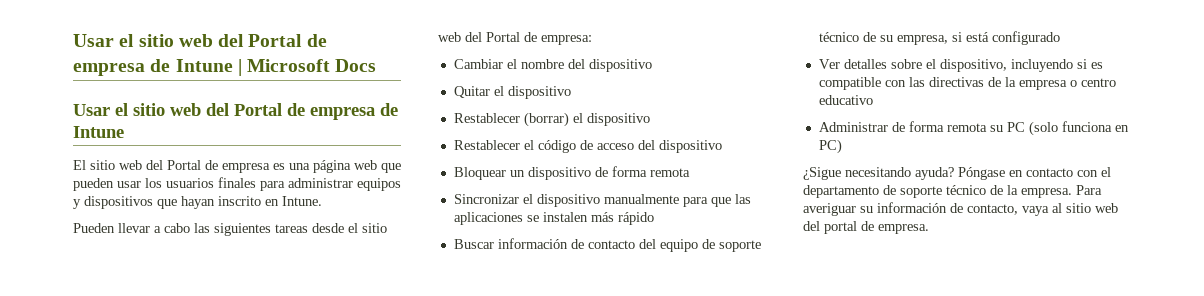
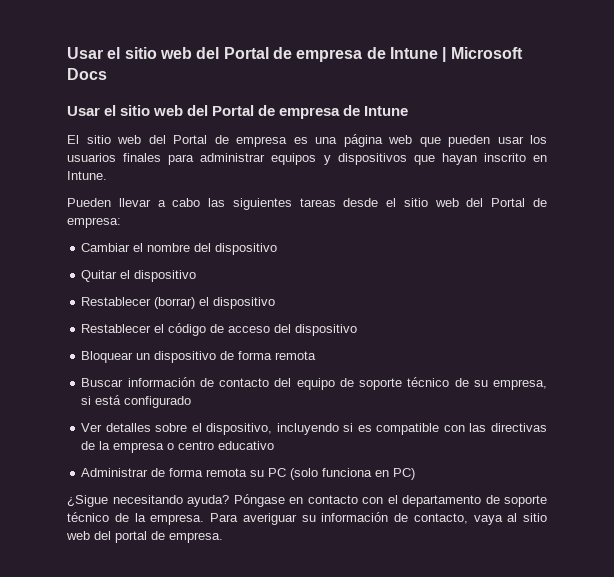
- Sincronizar el dispositivo manualmente para que las aplicaciones se instalen más rápido

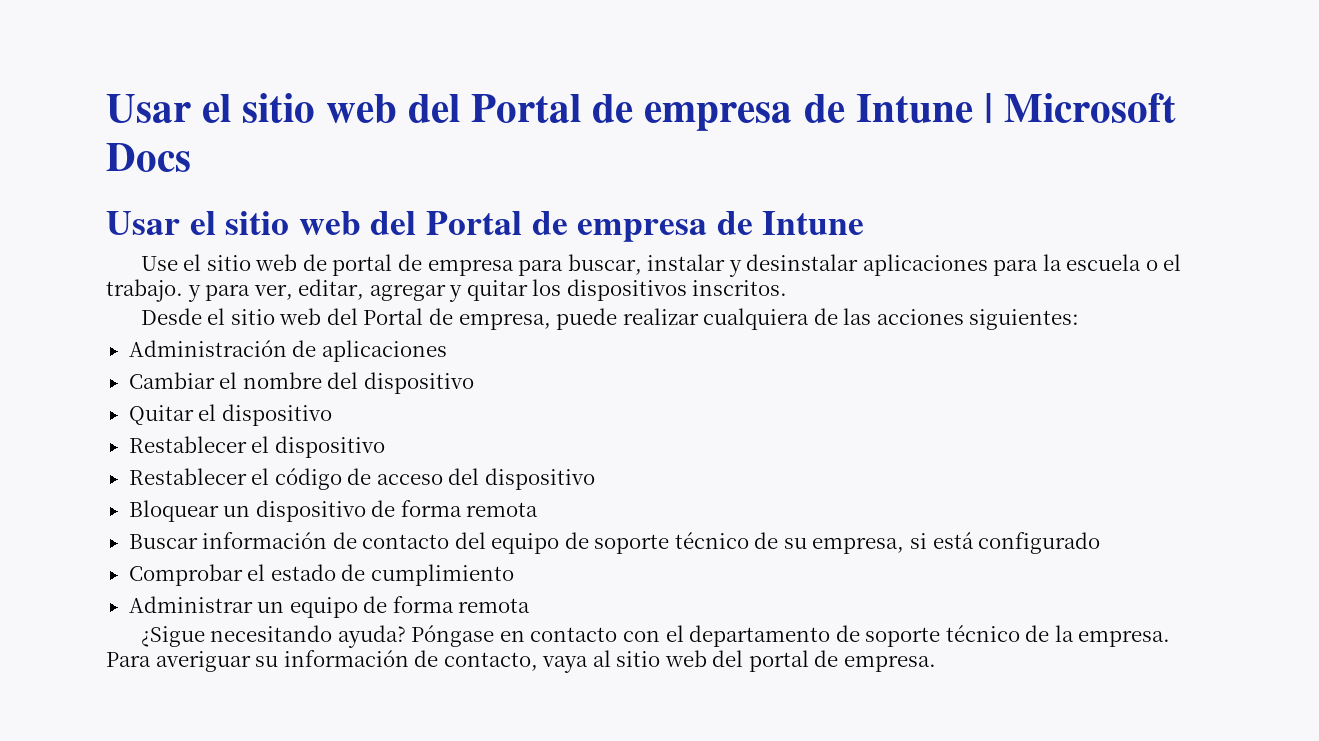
- El sitio web del Portal de empresa es una página web que pueden usar los usuarios finales para administrar equipos y dispositivos que hayan inscrito en Intune.
- Pueden llevar a cabo las siguientes tareas desde el sitio web del Portal de empresa:
+ Use el sitio web de portal de empresa para buscar, instalar y desinstalar aplicaciones para la escuela o el trabajo. y para ver, editar, agregar y quitar los dispositivos inscritos.
+ Desde el sitio web del Portal de empresa, puede realizar cualquiera de las acciones siguientes:
+ Administración de aplicaciones
- Restablecer (borrar) el dispositivo
+ Restablecer el dispositivo
- Ver detalles sobre el dispositivo, incluyendo si es compatible con las directivas de la empresa o centro educativo
+ Comprobar el estado de cumplimiento
- Administrar de forma remota su PC (solo funciona en PC)
+ Administrar un equipo de forma remota

